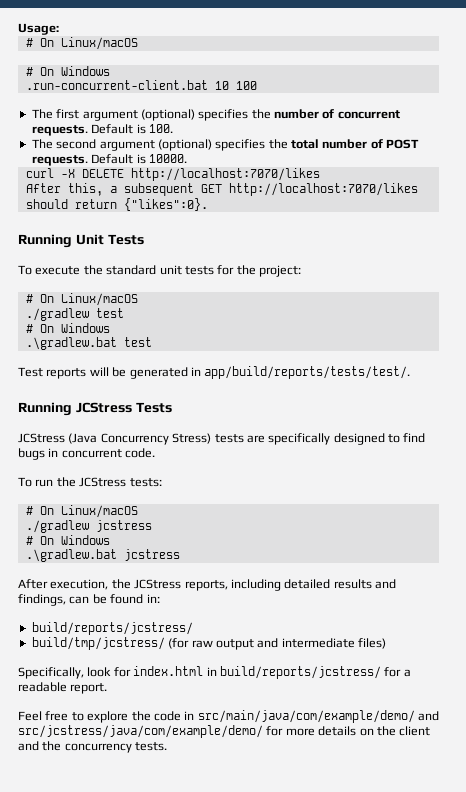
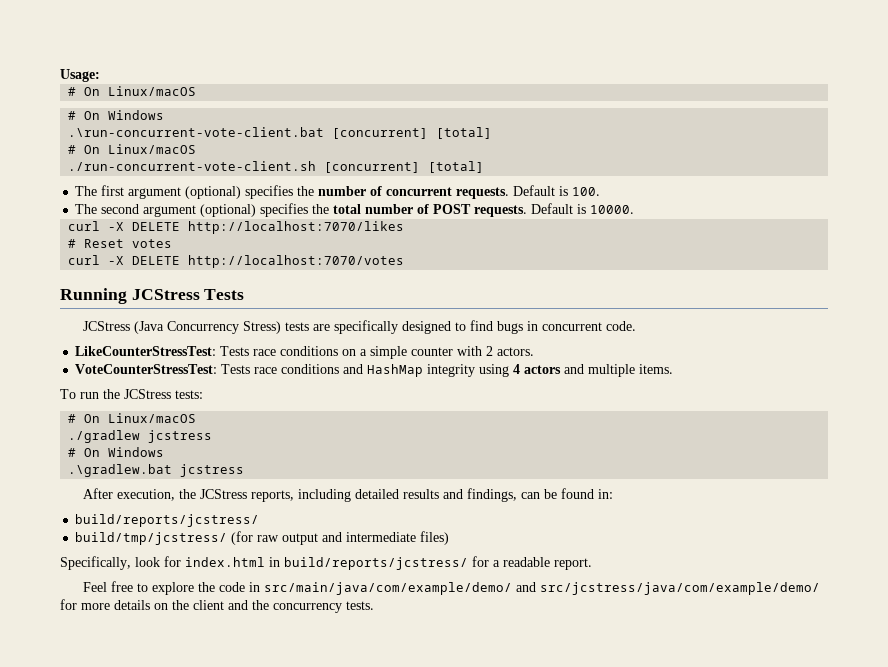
- .run-concurrent-client.bat 10 100
+ .\run-concurrent-vote-client.bat [concurrent] [total]
+ # On Linux/macOS
+ ./run-concurrent-vote-client.sh [concurrent] [total]
- After this, a subsequent GET http://localhost:7070/likes should return {"likes":0}.
- Running Unit Tests
- To execute the standard unit tests for the project:
- # On Linux/macOS
- ./gradlew test
- # On Windows
- .\gradlew.bat test
- Test reports will be generated in app/build/reports/tests/test/.
+ # Reset votes
+ curl -X DELETE http://localhost:7070/votes
+ LikeCounterStressTest: Tests race conditions on a simple counter with 2 actors.
+ VoteCounterStressTest: Tests race conditions and HashMap integrity using 4 actors and multiple items.

